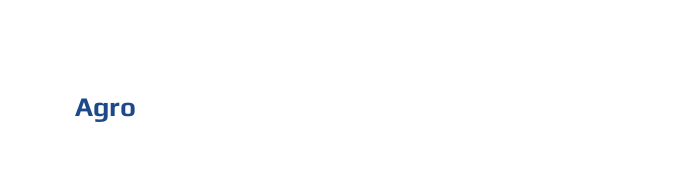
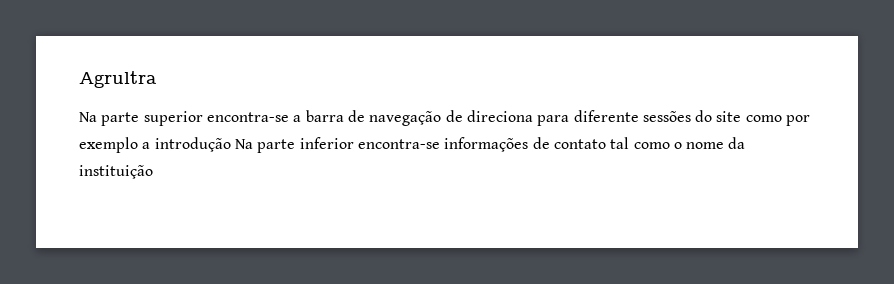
- Agro
+ Agrultra
+ Na parte superior encontra-se a barra de navegação de direciona para diferente sessões do site como por exemplo a introdução Na parte inferior encontra-se informações de contato tal como o nome da instituição

